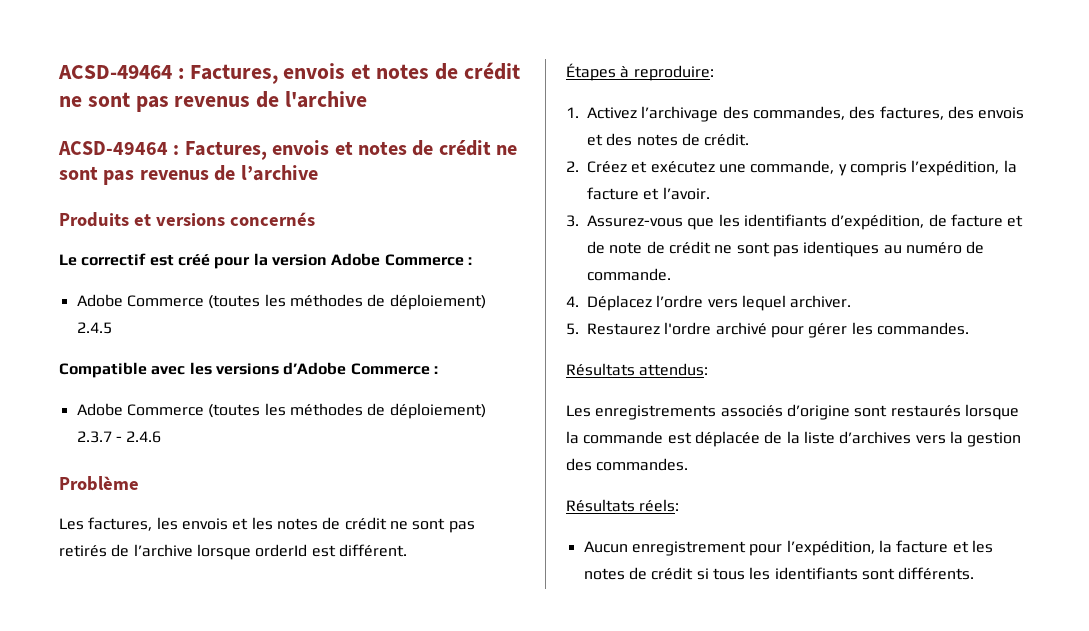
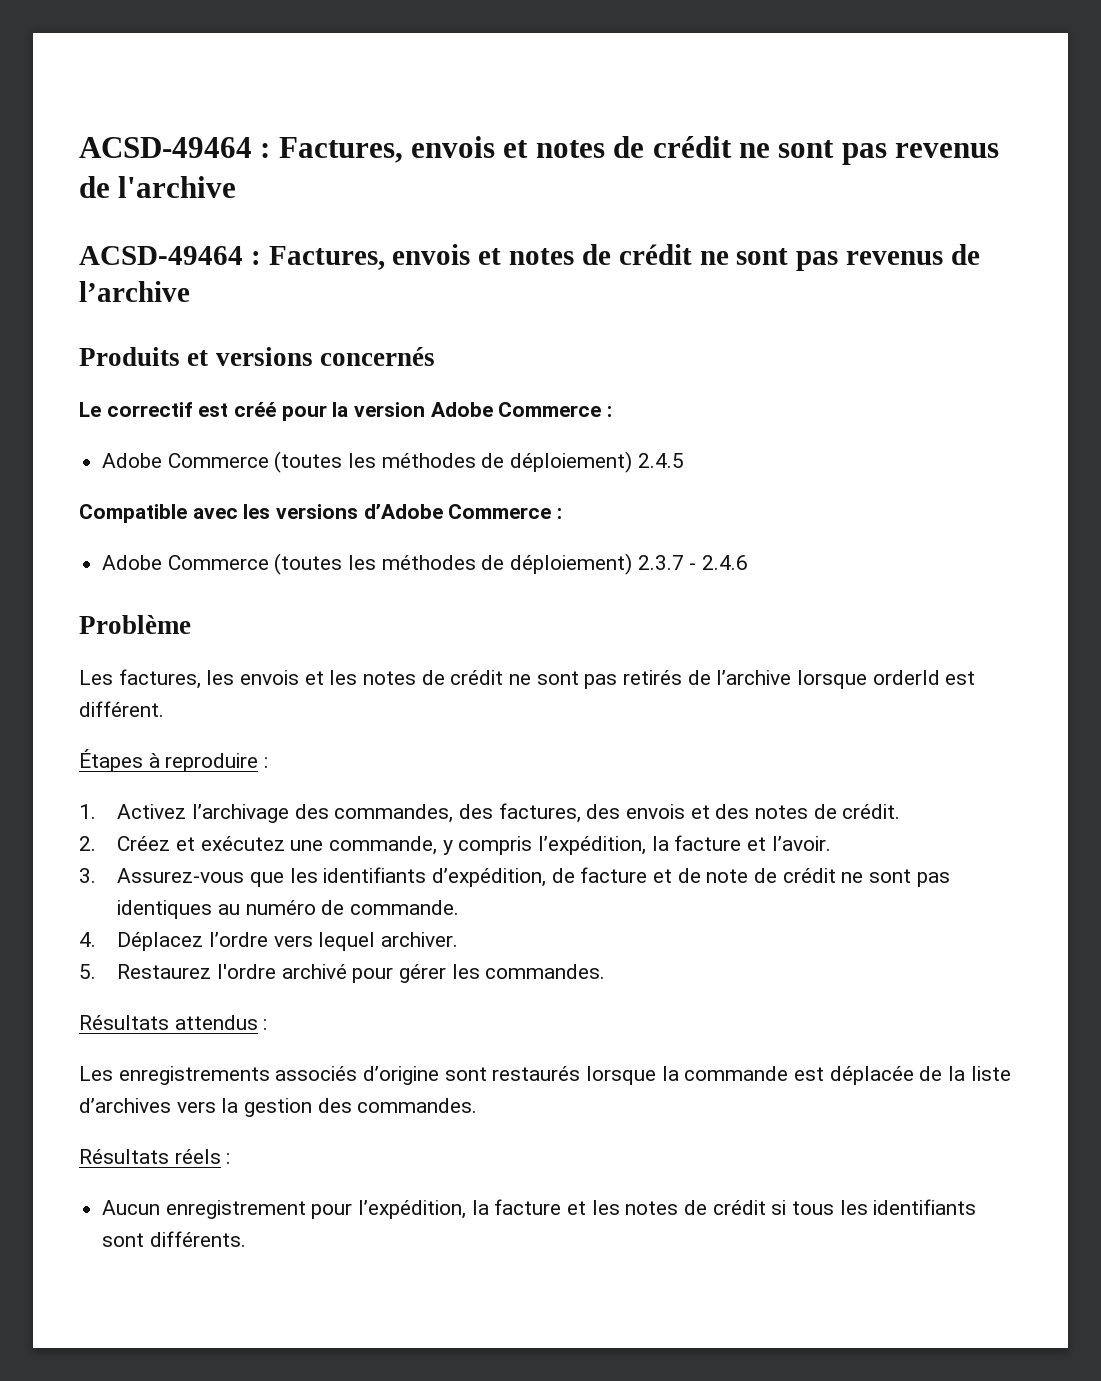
- Étapes à reproduire:
+ Étapes à reproduire :
- Résultats attendus:
+ Résultats attendus :
- Résultats réels:
+ Résultats réels :

